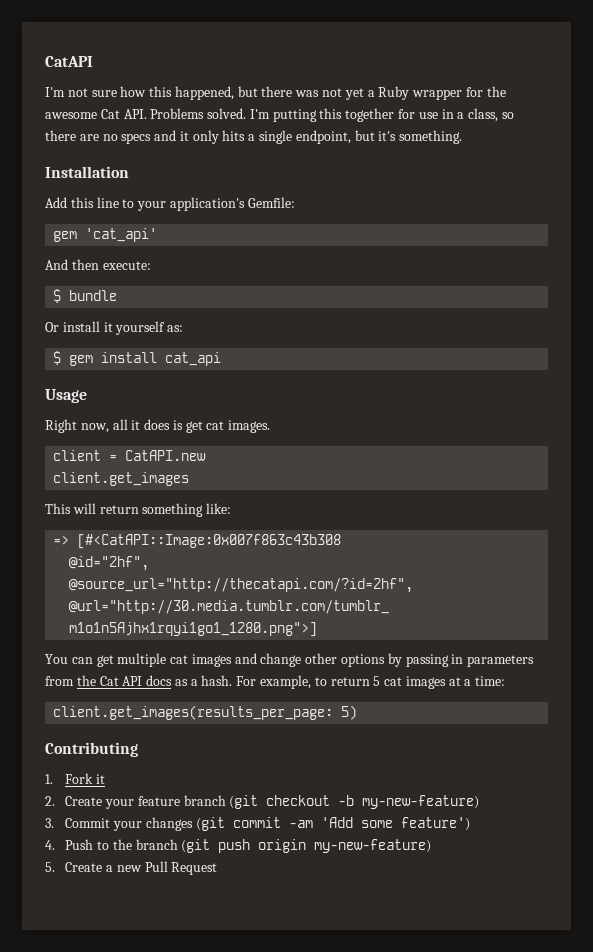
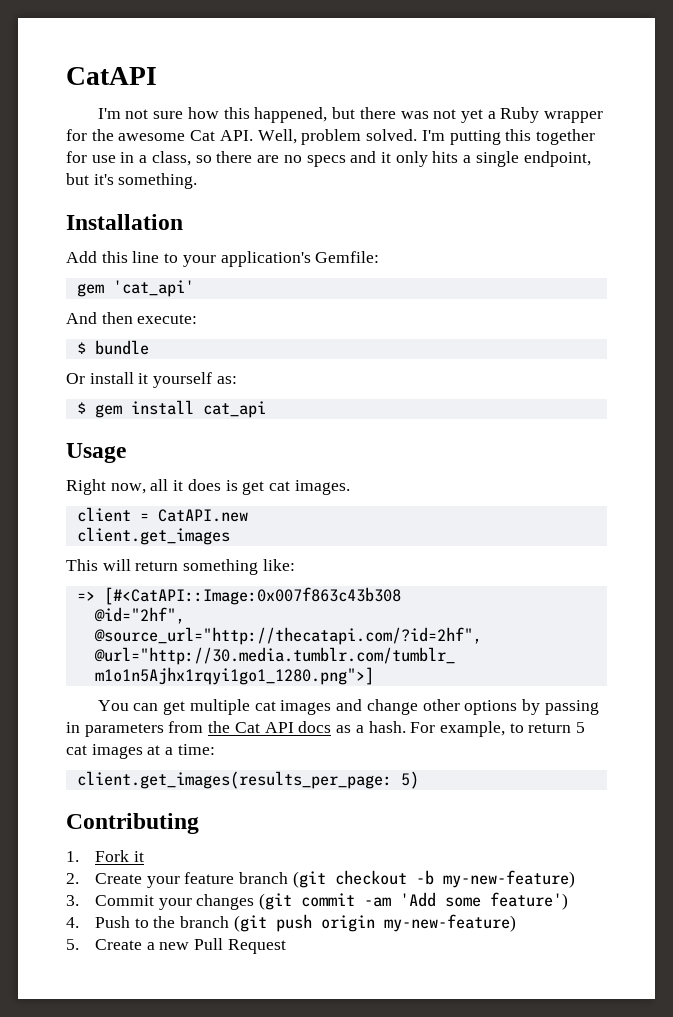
- I'm not sure how this happened, but there was not yet a Ruby wrapper for the awesome Cat API. Problems solved.
+ I'm not sure how this happened, but there was not yet a Ruby wrapper for the awesome Cat API. Well, problem solved.

